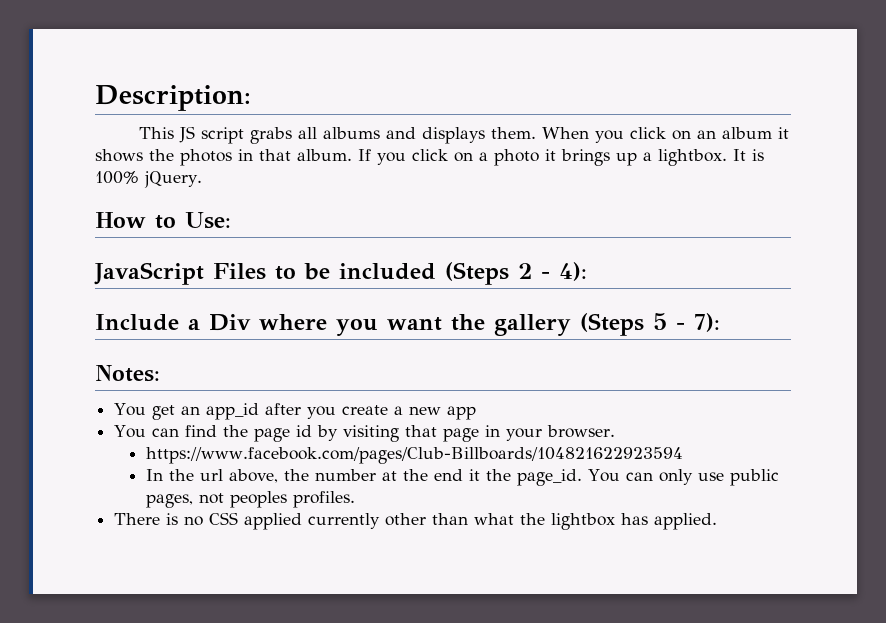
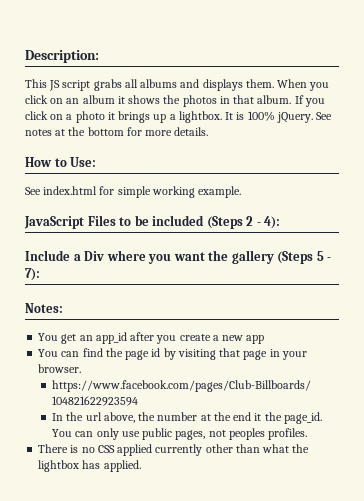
- It is 100% jQuery.
+ It is 100% jQuery. See notes at the bottom for more details.
  How to Use:
+ See index.html for simple working example.

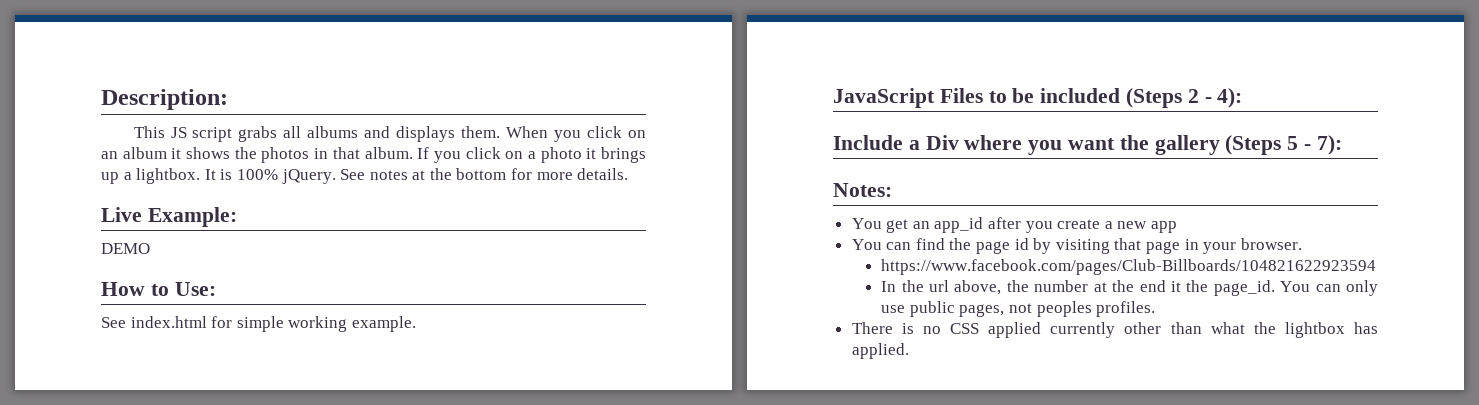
+ Live Example:
+ DEMO

